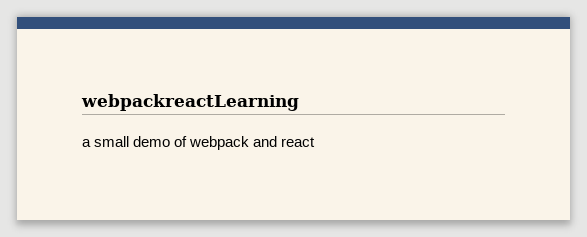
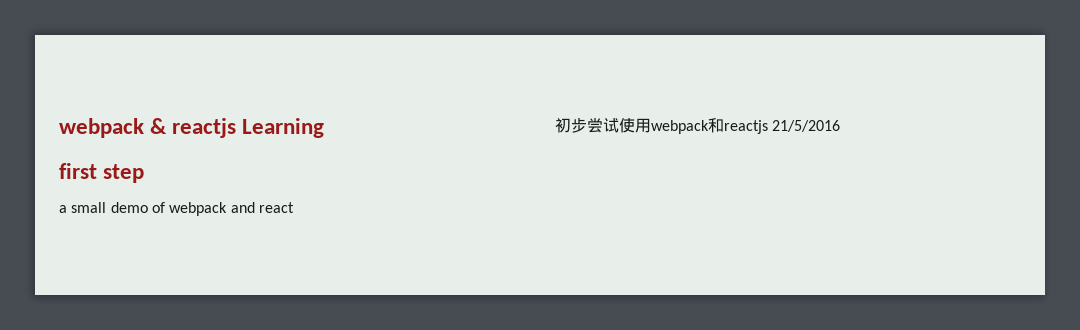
- webpackreactLearning
+ webpack & reactjs Learning
+ first step
+ 初步尝试使用webpack和reactjs 21/5/2016

